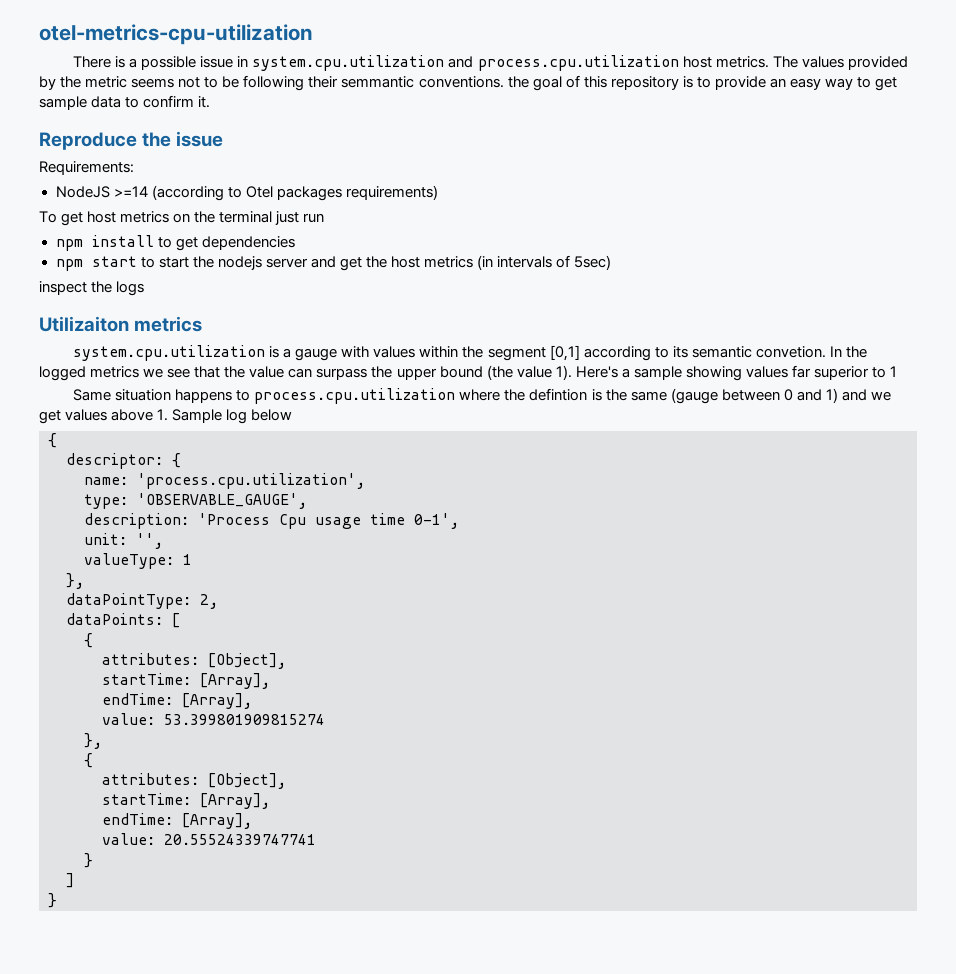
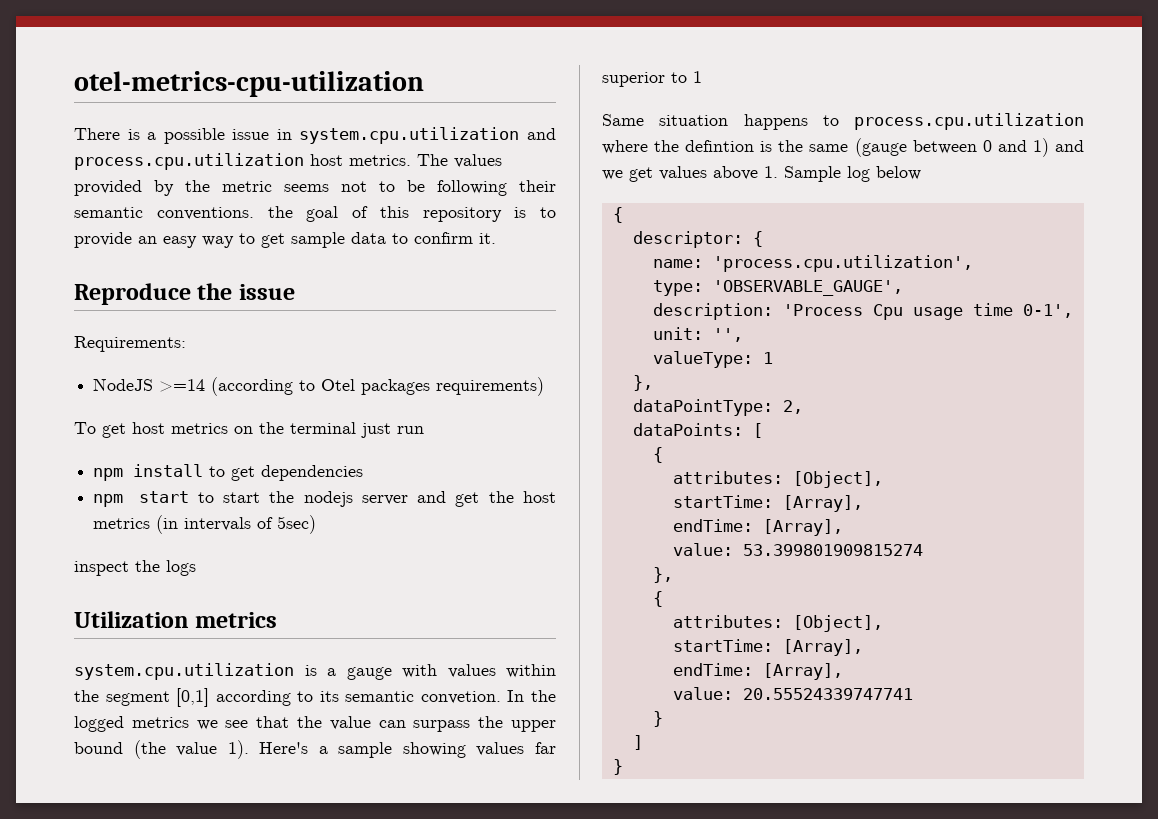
- The values provided by the metric seems not to be following their semmantic conventions. the goal of this repository is to provide an easy way to get sample data to confirm it.
+ The values provided by the metric seems not to be following their semantic conventions. the goal of this repository is to provide an easy way to get sample data to confirm it.
- Utilizaiton metrics
+ Utilization metrics

